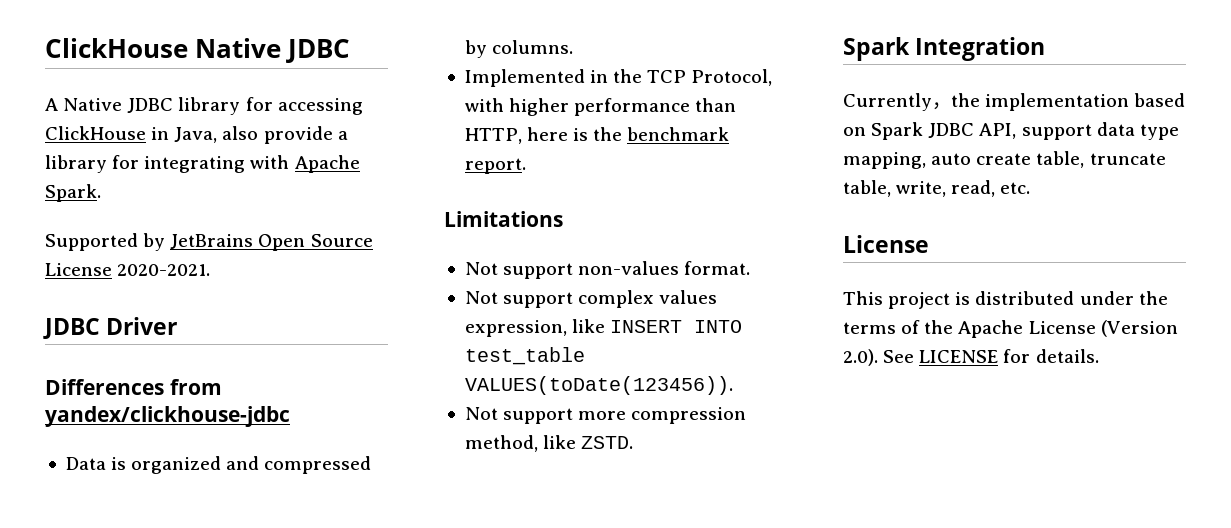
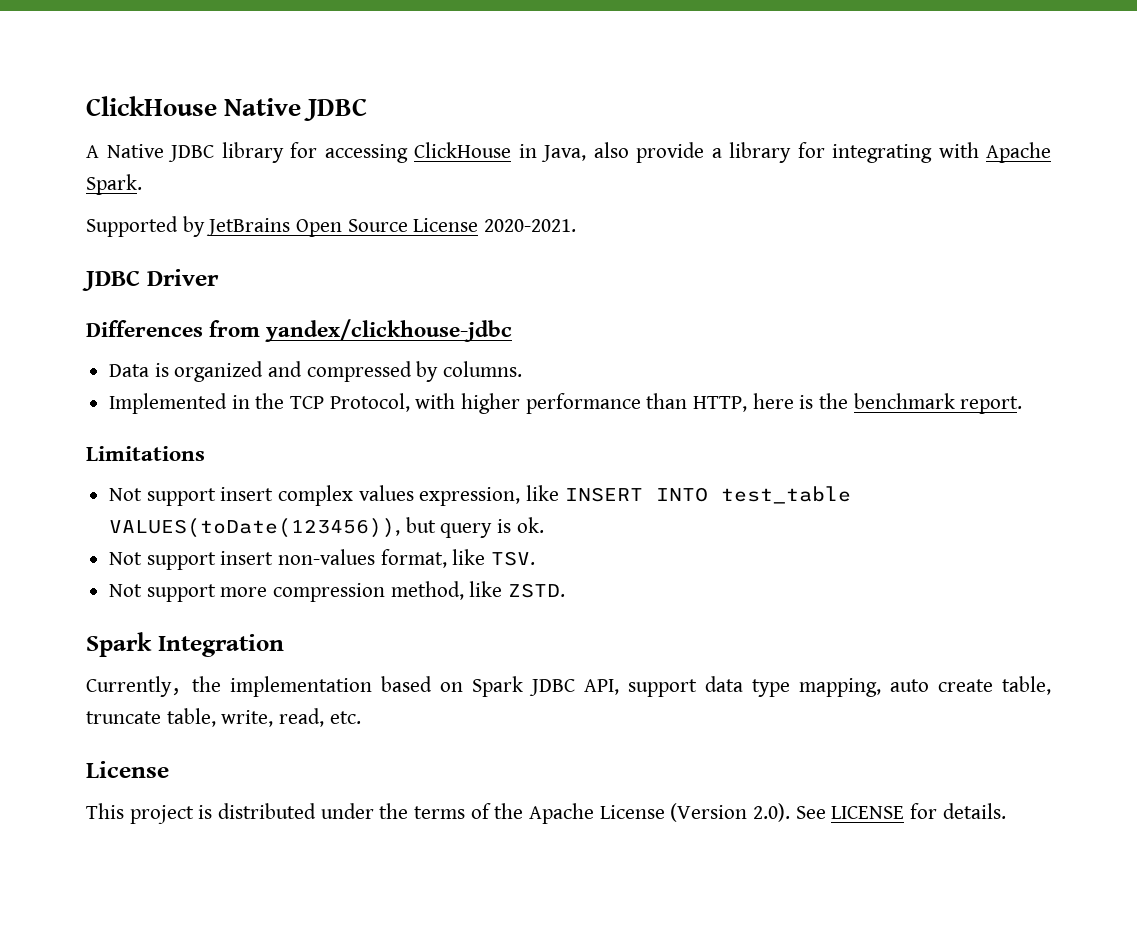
- Not support non-values format.
- Not support complex values expression, like INSERT INTO test_table VALUES(toDate(123456)).
+ Not support insert complex values expression, like INSERT INTO test_table VALUES(toDate(123456)), but query is ok.
+ Not support insert non-values format, like TSV.

